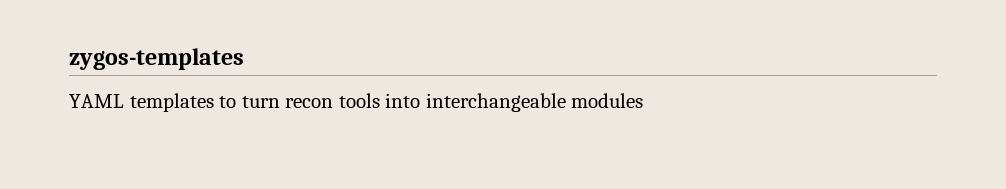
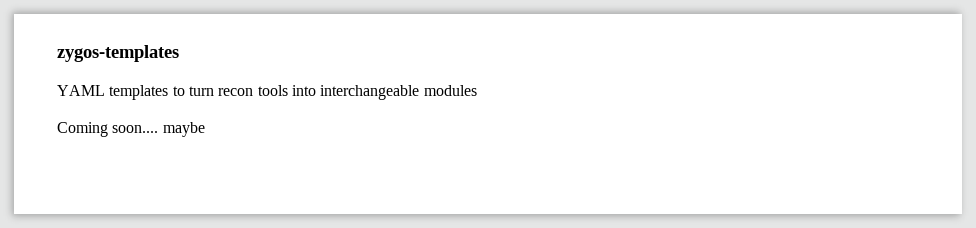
+ Coming soon.... maybe

